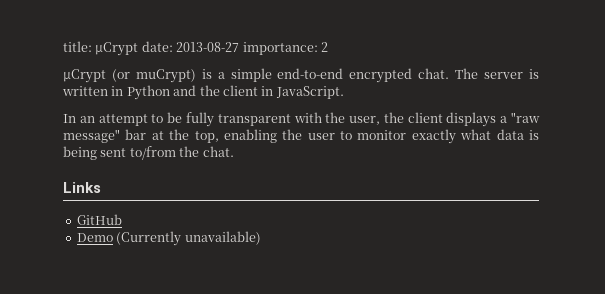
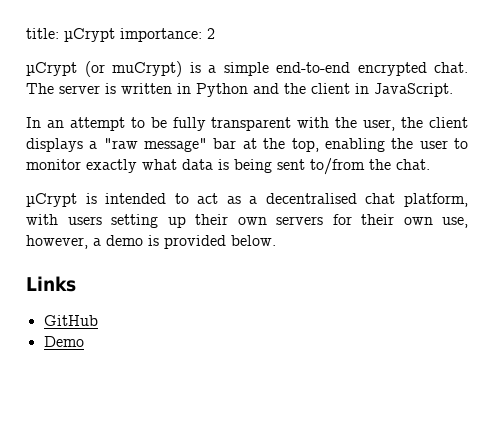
- title: µCrypt date: 2013-08-27 importance: 2
+ title: µCrypt importance: 2
+ µCrypt is intended to act as a decentralised chat platform, with users setting up their own servers for their own use, however, a demo is provided below.
- Demo (Currently unavailable)
+ Demo

